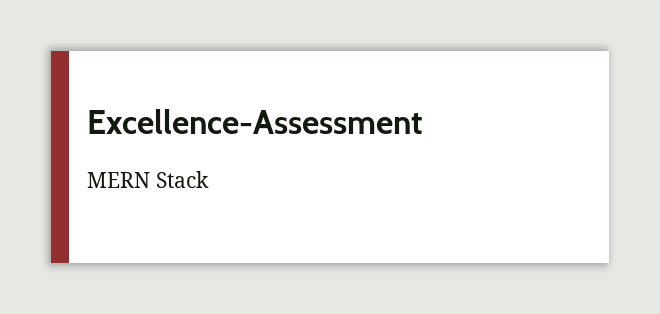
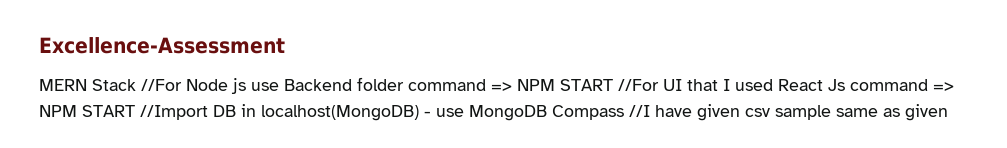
- MERN Stack
+ MERN Stack //For Node js use Backend folder command => NPM START //For UI that I used React Js command => NPM START //Import DB in localhost(MongoDB) - use MongoDB Compass //I have given csv sample same as given

